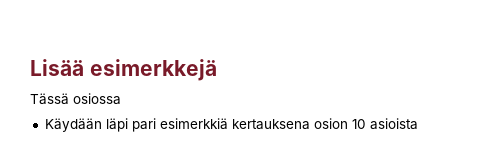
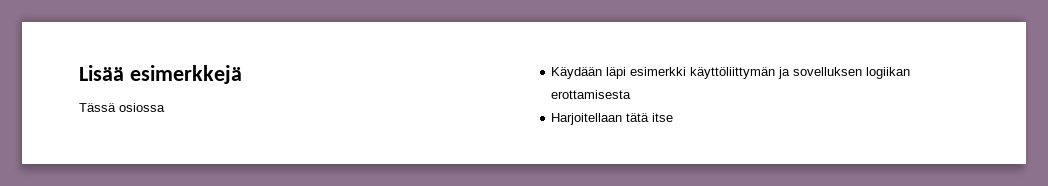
- Käydään läpi pari esimerkkiä kertauksena osion 10 asioista
+ Käydään läpi esimerkki käyttöliittymän ja sovelluksen logiikan erottamisesta
+ Harjoitellaan tätä itse

